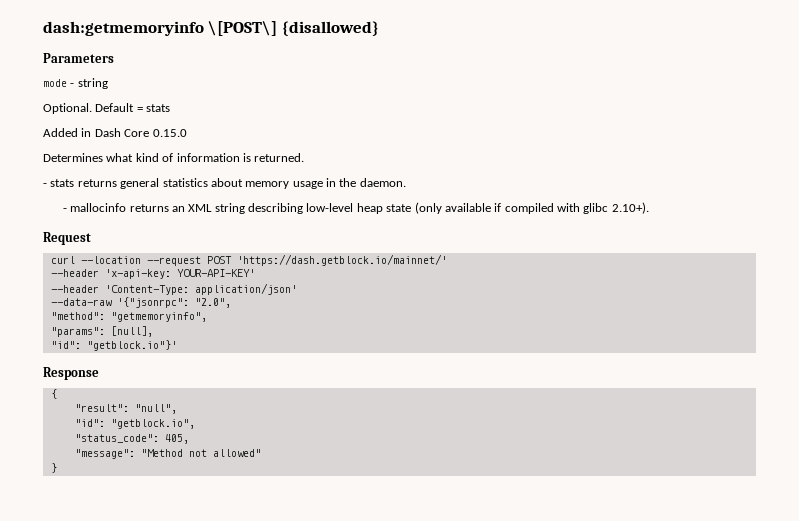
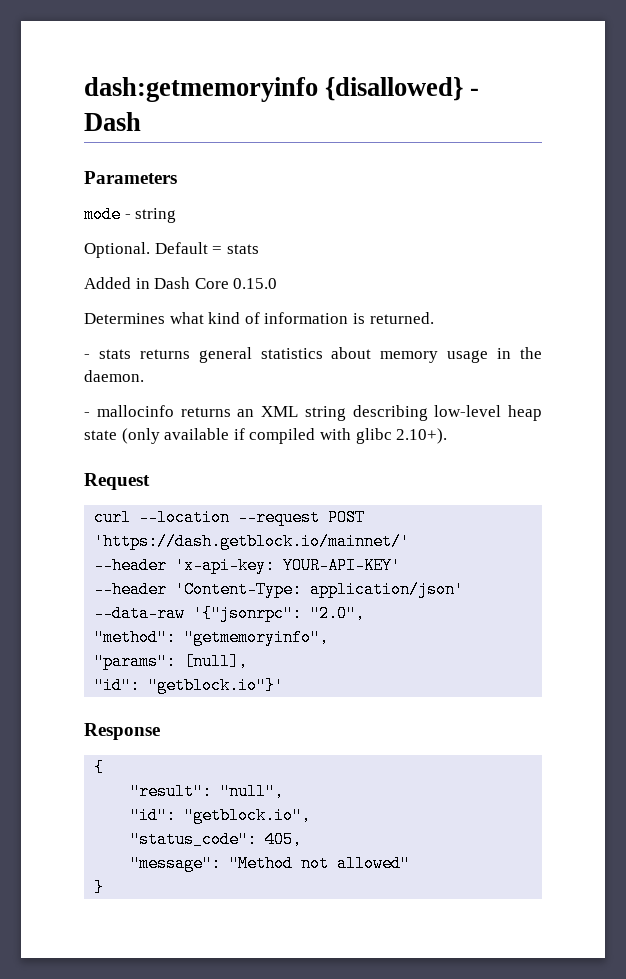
- dash:getmemoryinfo \[POST\] {disallowed}
+ dash:getmemoryinfo {disallowed} - Dash

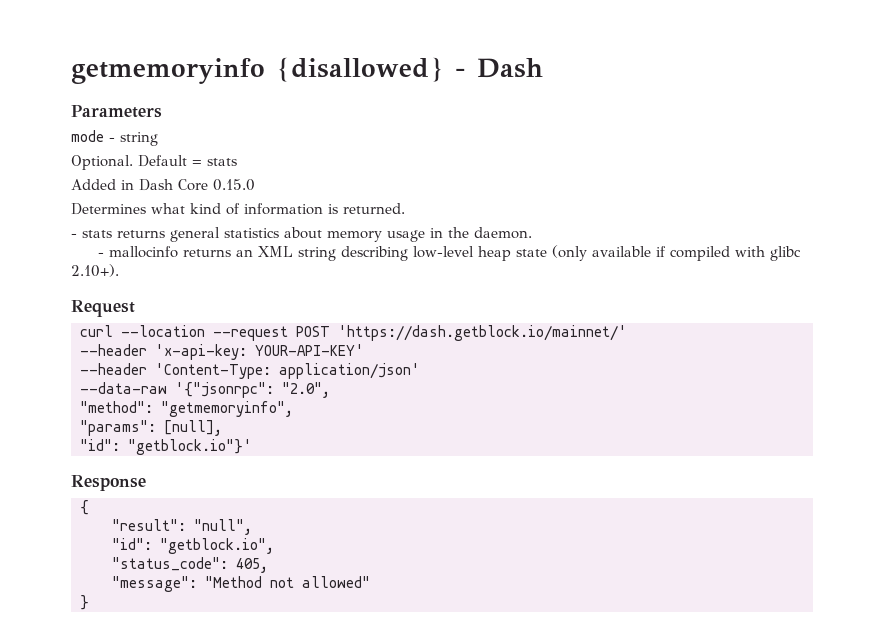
- dash:getmemoryinfo {disallowed} - Dash
+ getmemoryinfo {disallowed} - Dash

